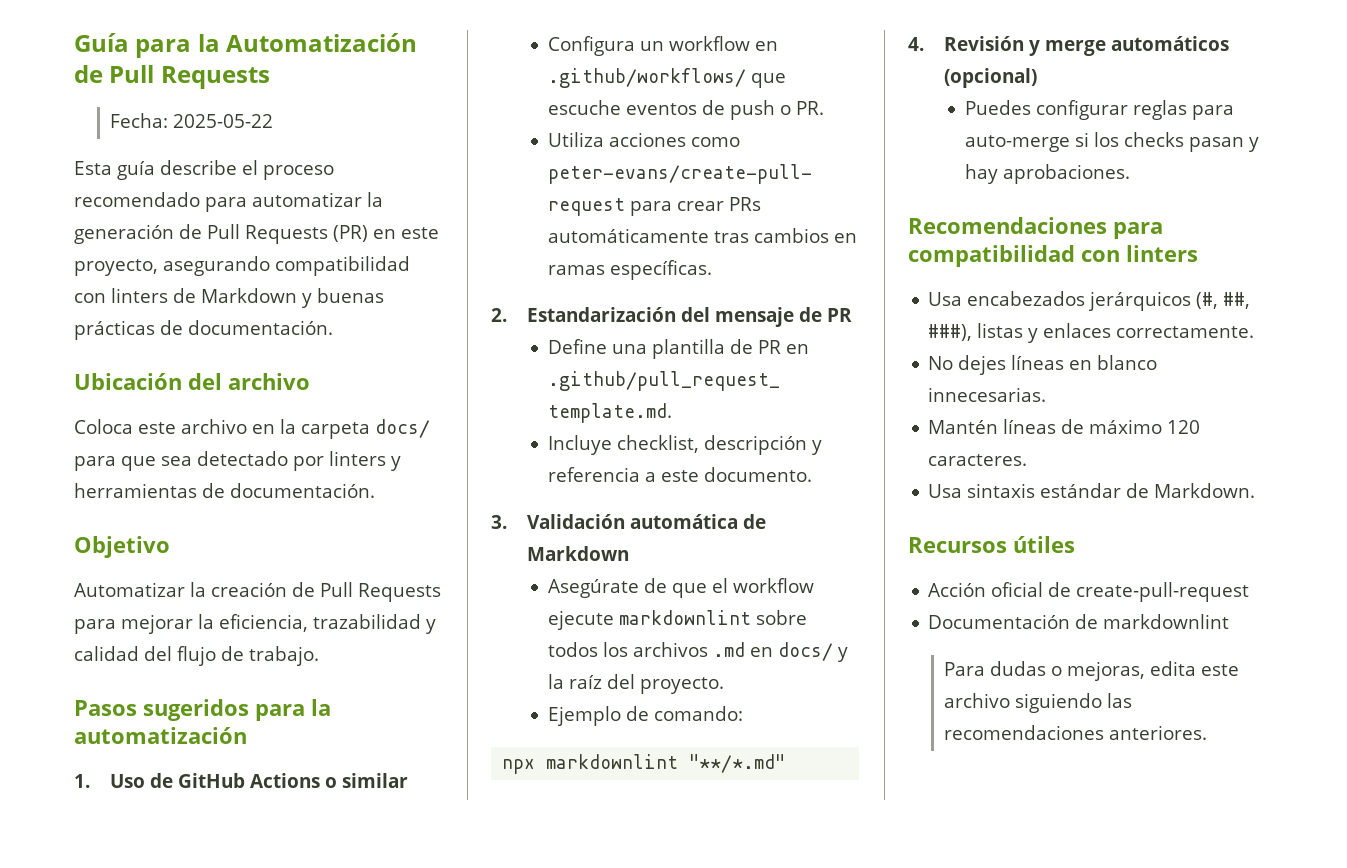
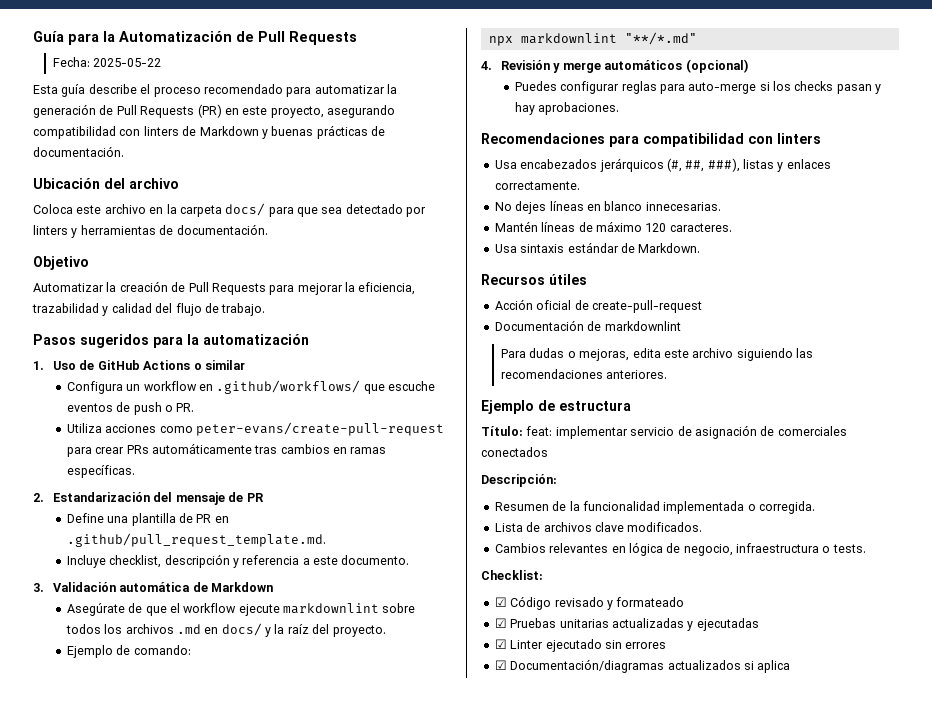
+ Ejemplo de estructura
+ Título: feat: implementar servicio de asignación de comerciales conectados
+ Descripción:
+ Resumen de la funcionalidad implementada o corregida.
+ Lista de archivos clave modificados.
+ Cambios relevantes en lógica de negocio, infraestructura o tests.
+ Checklist:
+ ☑ Código revisado y formateado
+ ☑ Pruebas unitarias actualizadas y ejecutadas
+ ☑ Linter ejecutado sin errores
+ ☑ Documentación/diagramas actualizados si aplica

